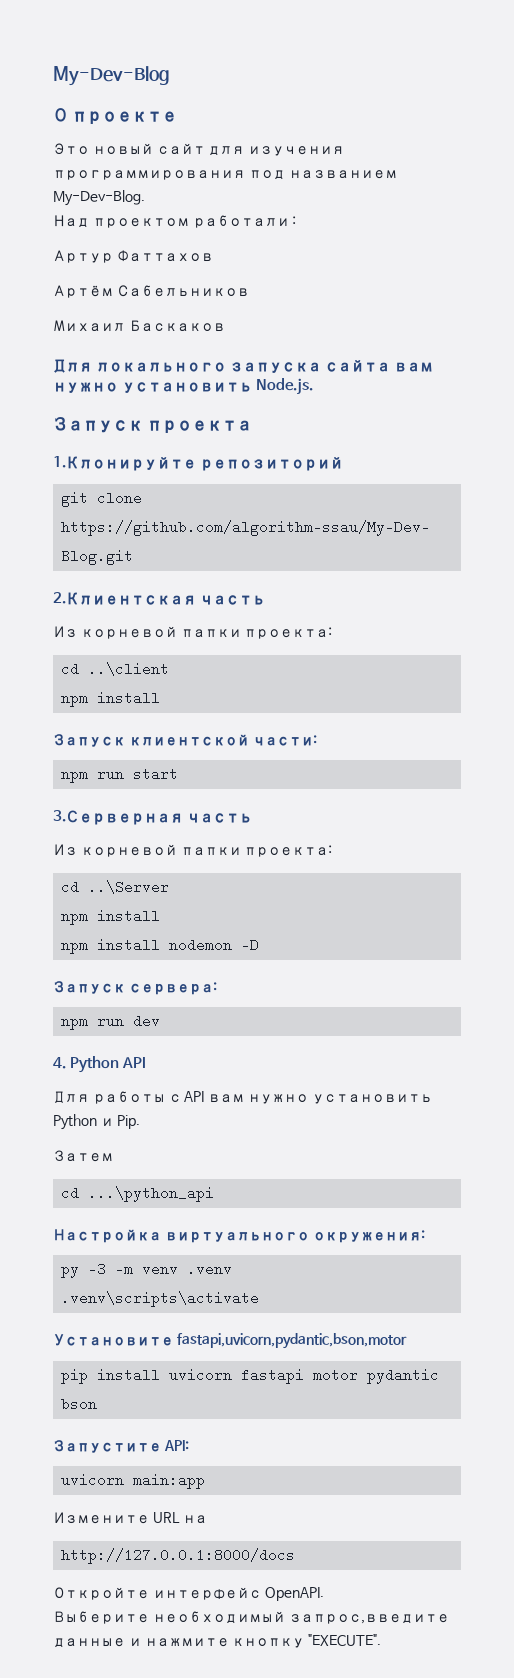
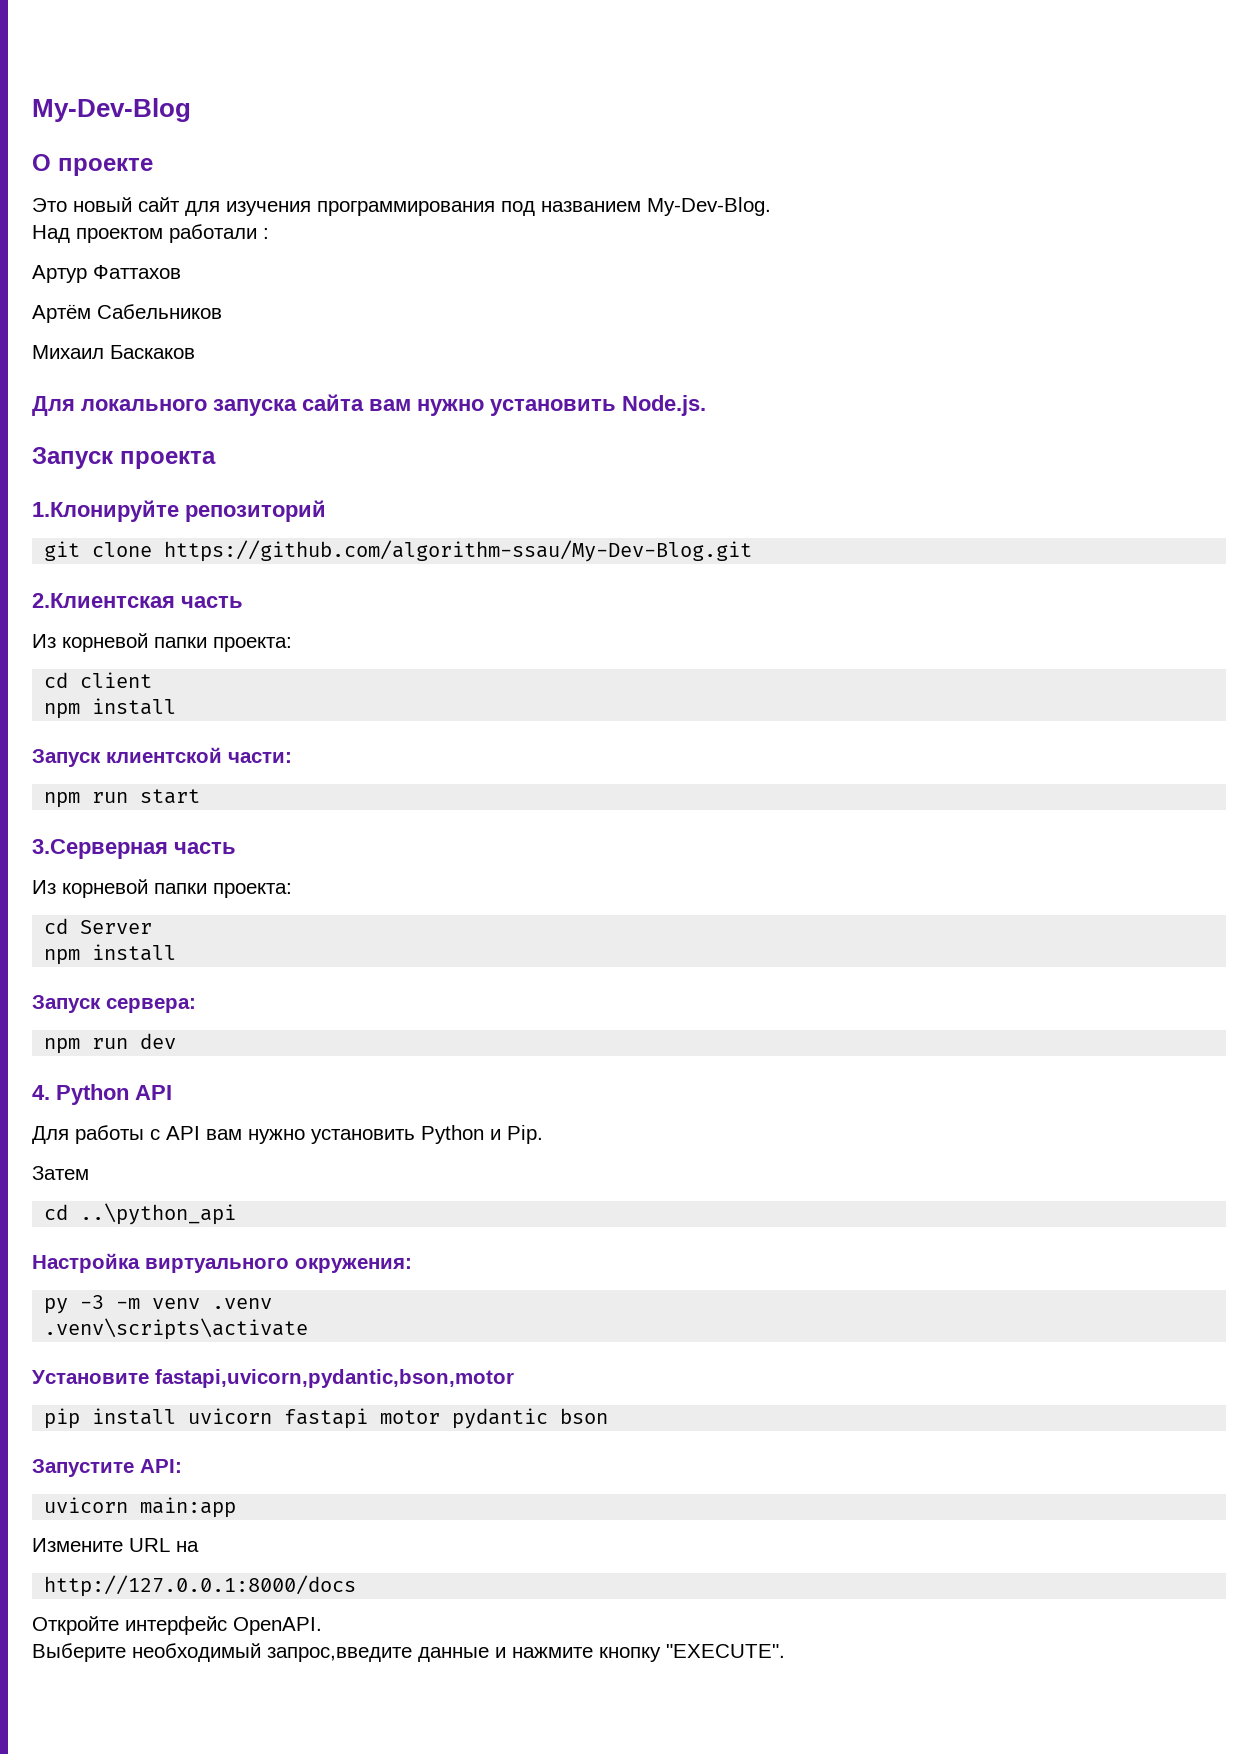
- cd ..\client
+ cd client
- cd ..\Server
+ cd Server
  npm install
- npm install nodemon -D
- cd ...\python_api
+ cd ..\python_api

